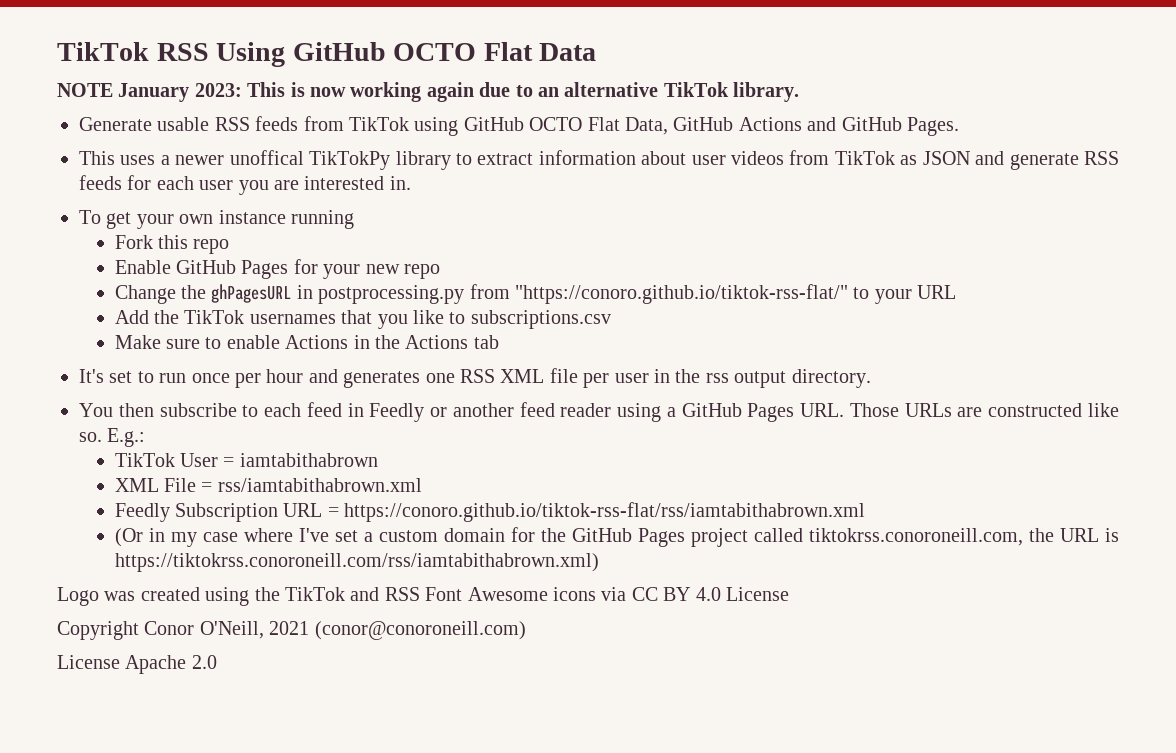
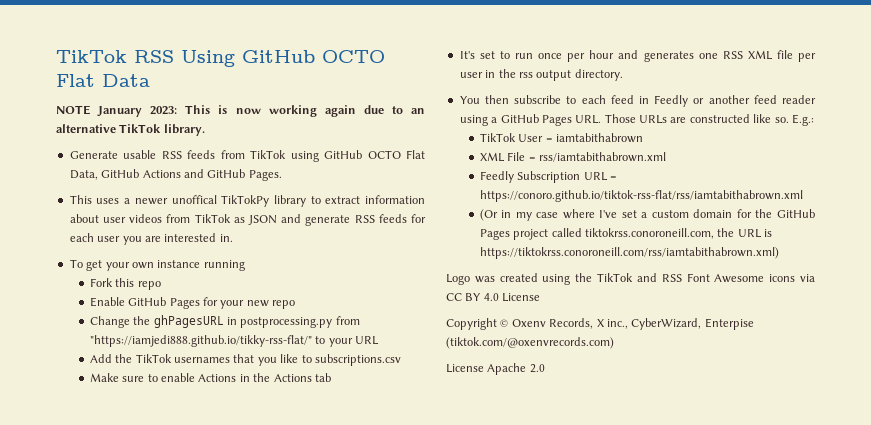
- Change the ghPagesURL in postprocessing.py from "https://conoro.github.io/tiktok-rss-flat/" to your URL
+ Change the ghPagesURL in postprocessing.py from "https://iamjedi888.github.io/tikky-rss-flat/" to your URL
- Copyright Conor O'Neill, 2021 (conor@conoroneill.com)
+ Copyright © Oxenv Records, X inc., CyberWizard, Enterpise (tiktok.com/@oxenvrecords.com)

